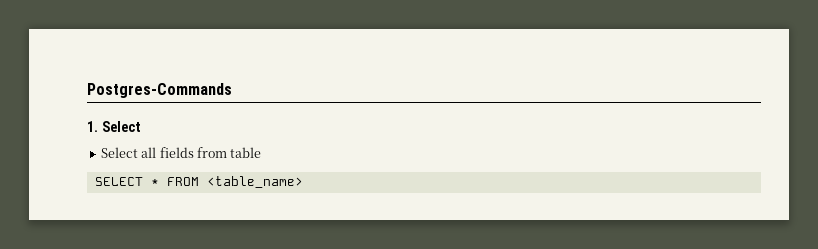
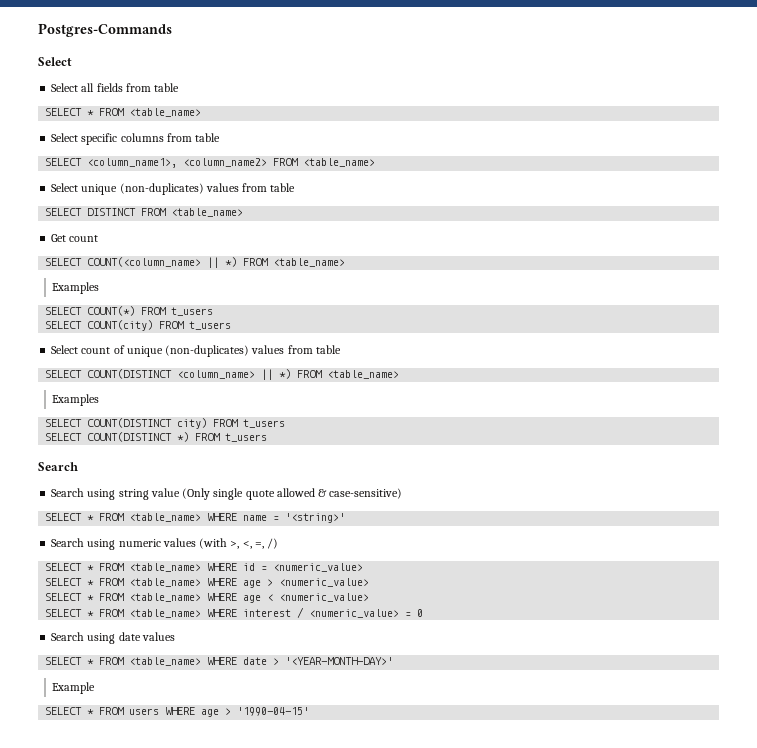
  Postgres-Commands
- 1. Select
+ Select
+ Select specific columns from table
+ SELECT <column_name1>, <column_name2> FROM <table_name>
+ Select unique (non-duplicates) values from table
+ SELECT DISTINCT FROM <table_name>
+ Get count
+ SELECT COUNT(<column_name> || *) FROM <table_name>
+ Examples
+ SELECT COUNT(*) FROM t_users
+ SELECT COUNT(city) FROM t_users
+ Select count of unique (non-duplicates) values from table
+ SELECT COUNT(DISTINCT <column_name> || *) FROM <table_name>
+ Examples
+ SELECT COUNT(DISTINCT city) FROM t_users
+ SELECT COUNT(DISTINCT *) FROM t_users
+ Search
+ Search using string value (Only single quote allowed & case-sensitive)
+ SELECT * FROM <table_name> WHERE name = '<string>'
+ Search using numeric values (with >, <, =, /)
+ SELECT * FROM <table_name> WHERE id = <numeric_value>
+ SELECT * FROM <table_name> WHERE age > <numeric_value>
+ SELECT * FROM <table_name> WHERE age < <numeric_value>
+ SELECT * FROM <table_name> WHERE interest / <numeric_value> = 0
+ Search using date values
+ SELECT * FROM <table_name> WHERE date > '<YEAR-MONTH-DAY>'
+ Example
+ SELECT * FROM users WHERE age > '1990-04-15'

